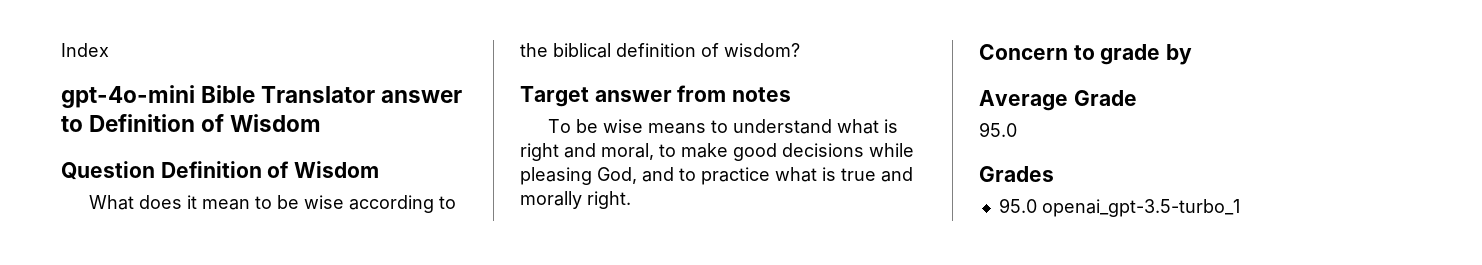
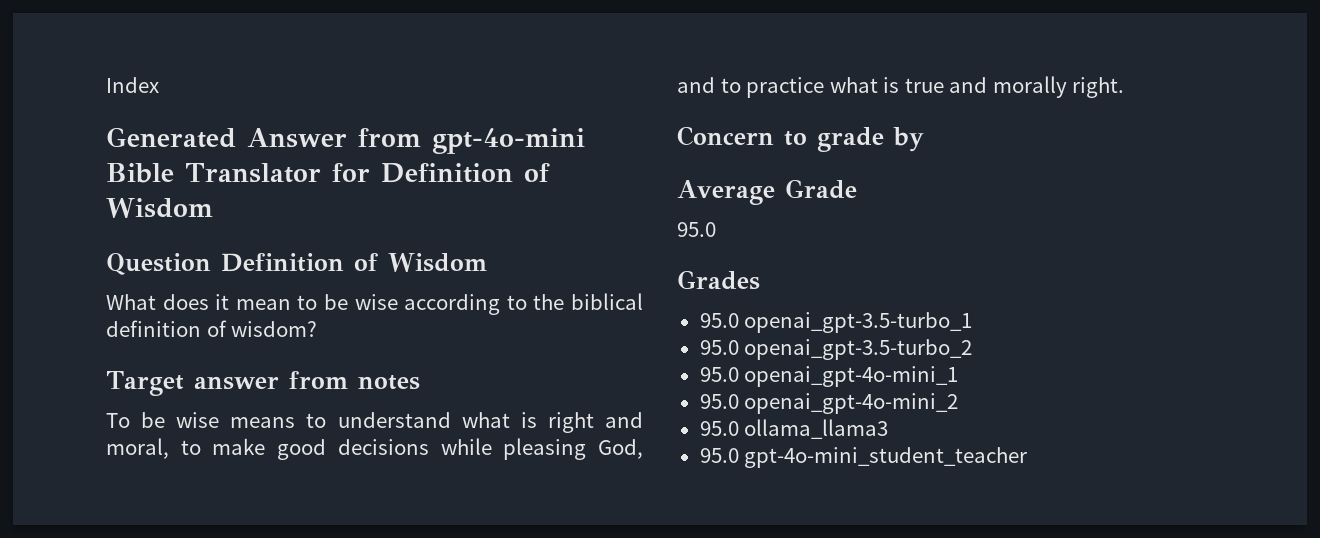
- gpt-4o-mini Bible Translator answer to Definition of Wisdom
+ Generated Answer from gpt-4o-mini Bible Translator for Definition of Wisdom
+ 95.0 openai_gpt-3.5-turbo_2
+ 95.0 openai_gpt-4o-mini_1
+ 95.0 openai_gpt-4o-mini_2
+ 95.0 ollama_llama3
+ 95.0 gpt-4o-mini_student_teacher

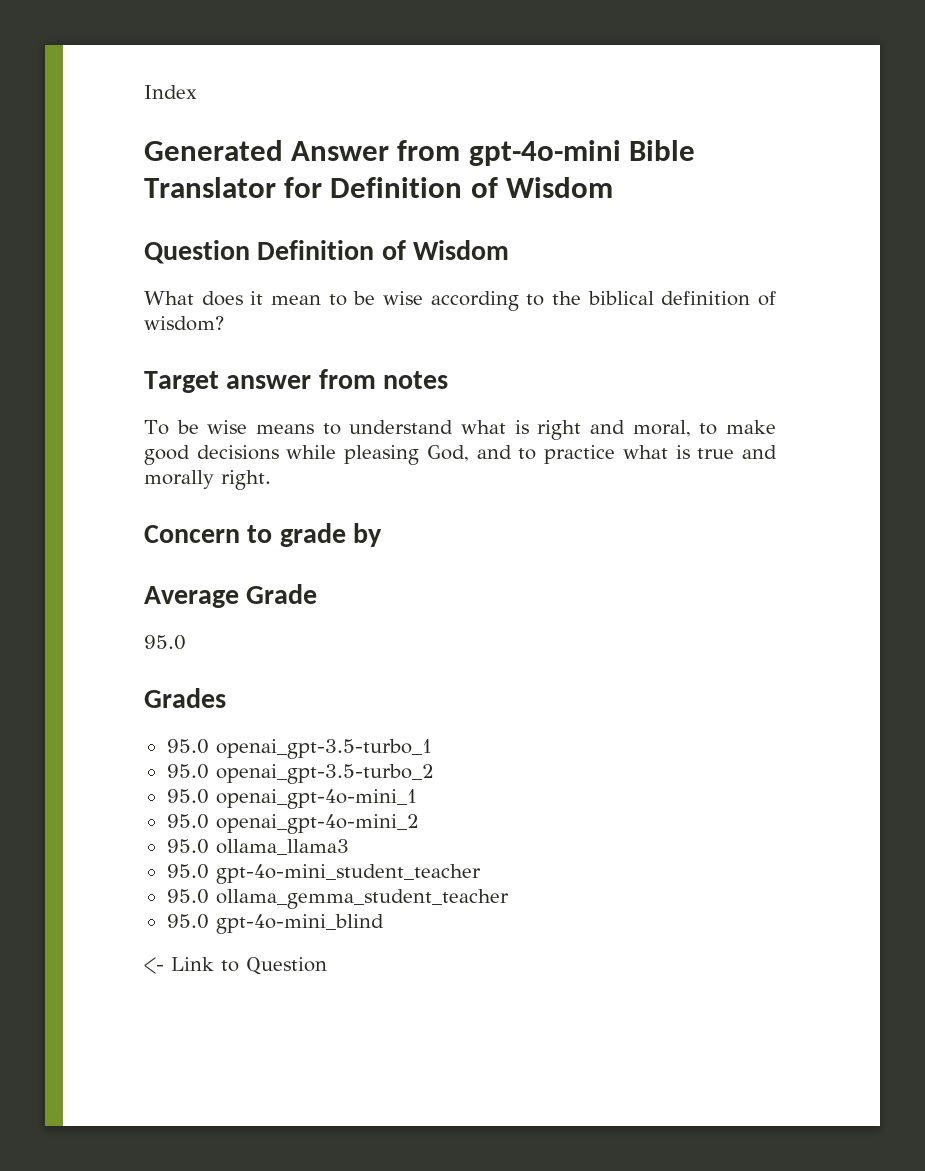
+ 95.0 ollama_gemma_student_teacher
+ 95.0 gpt-4o-mini_blind
+ <- Link to Question

